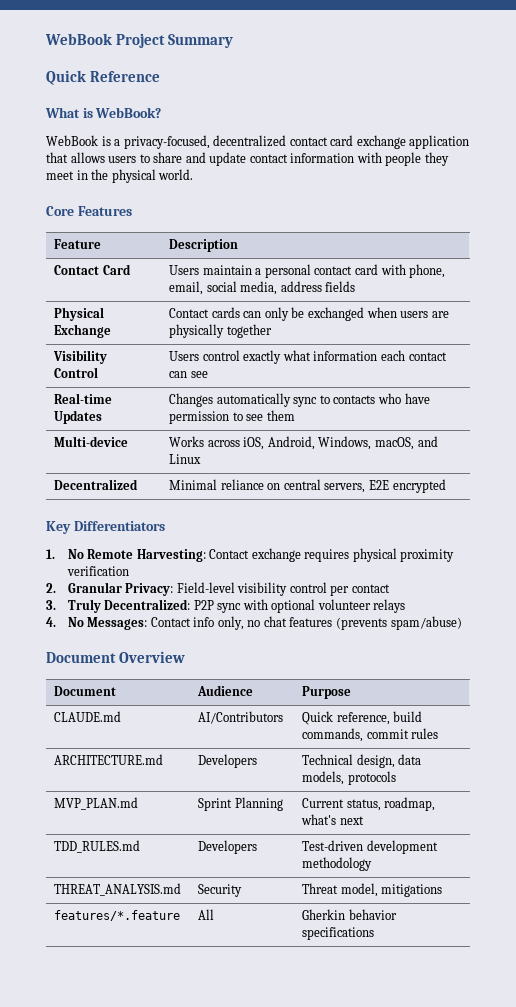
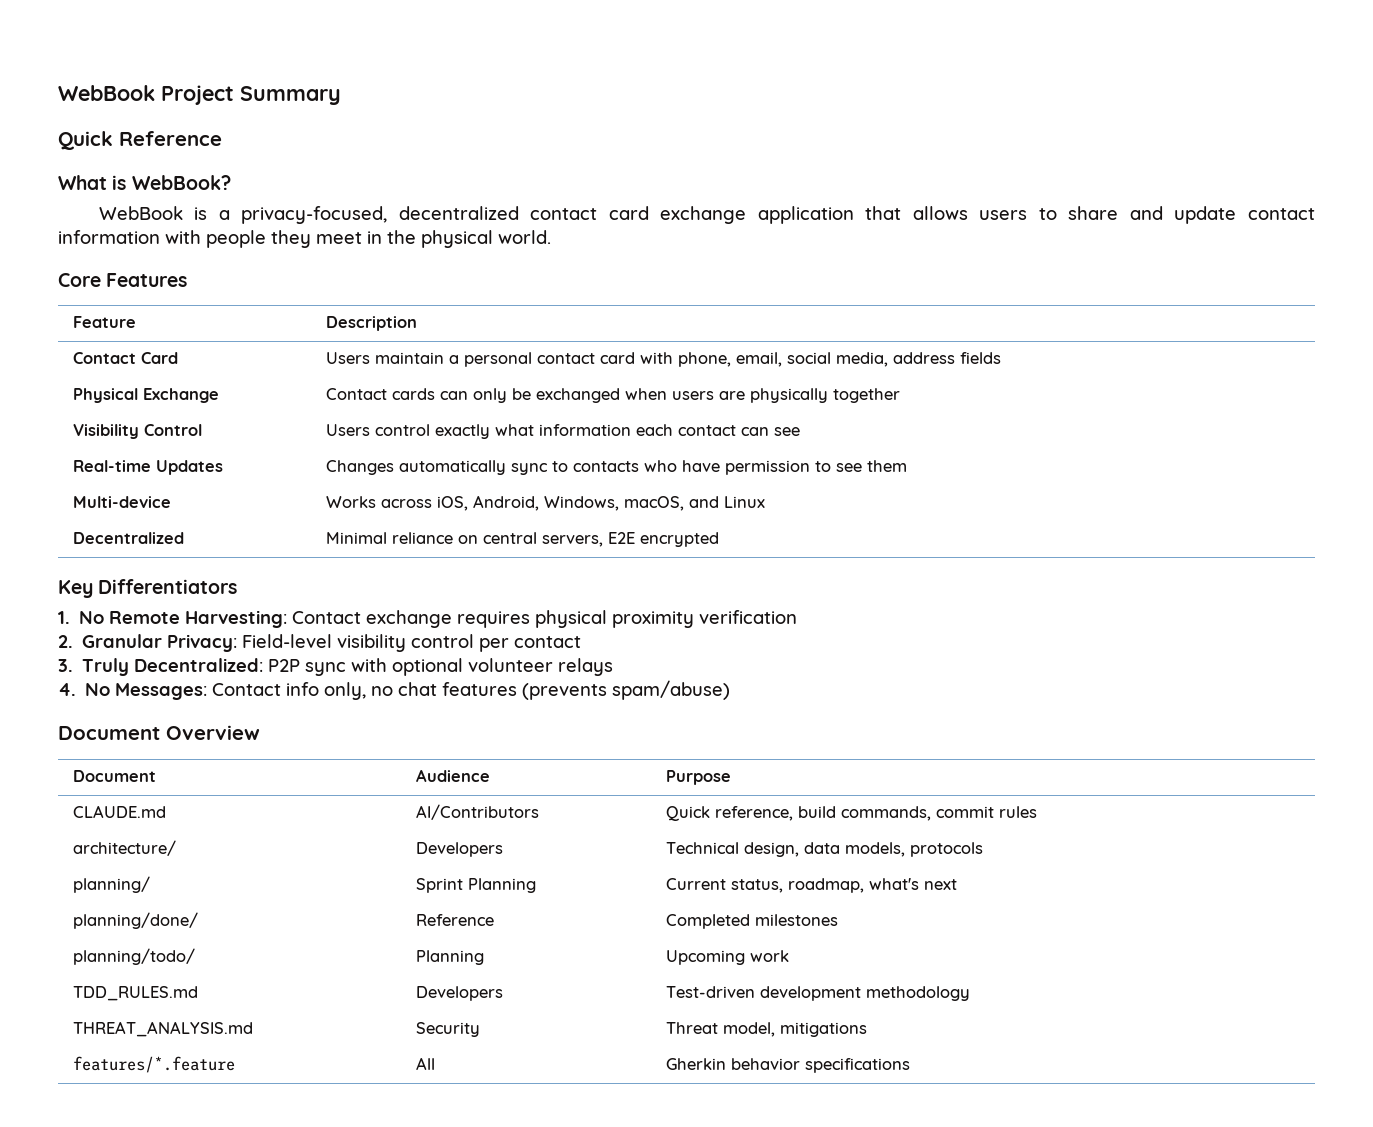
- ARCHITECTURE.md | Developers | Technical design, data models, protocols
+ architecture/ | Developers | Technical design, data models, protocols
- MVP_PLAN.md | Sprint Planning | Current status, roadmap, what's next
+ planning/ | Sprint Planning | Current status, roadmap, what's next
+ planning/done/ | Reference | Completed milestones
+ planning/todo/ | Planning | Upcoming work

